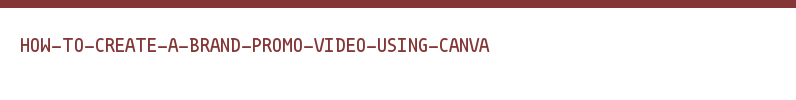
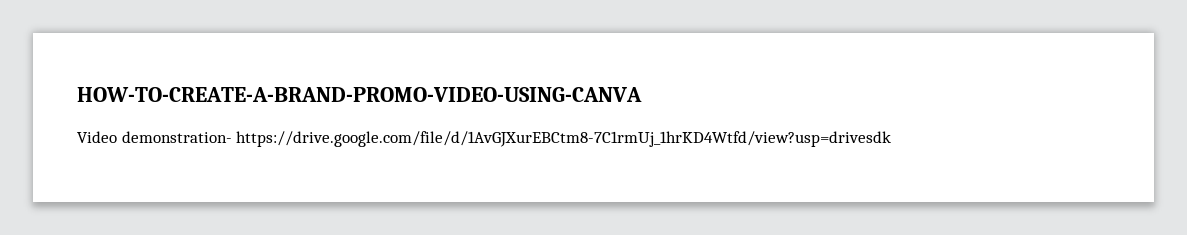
+ Video demonstration- https://drive.google.com/file/d/1AvGJXurEBCtm8-7C1rmUj_1hrKD4Wtfd/view?usp=drivesdk

